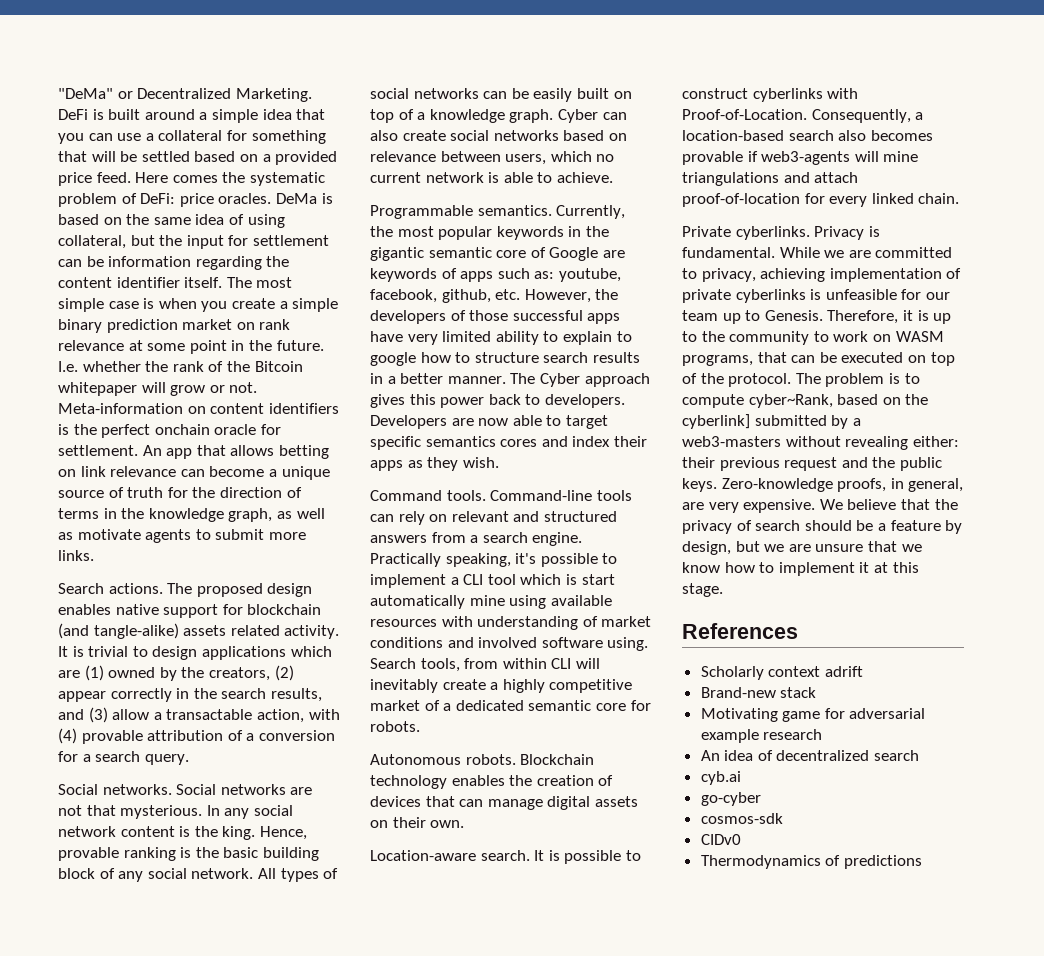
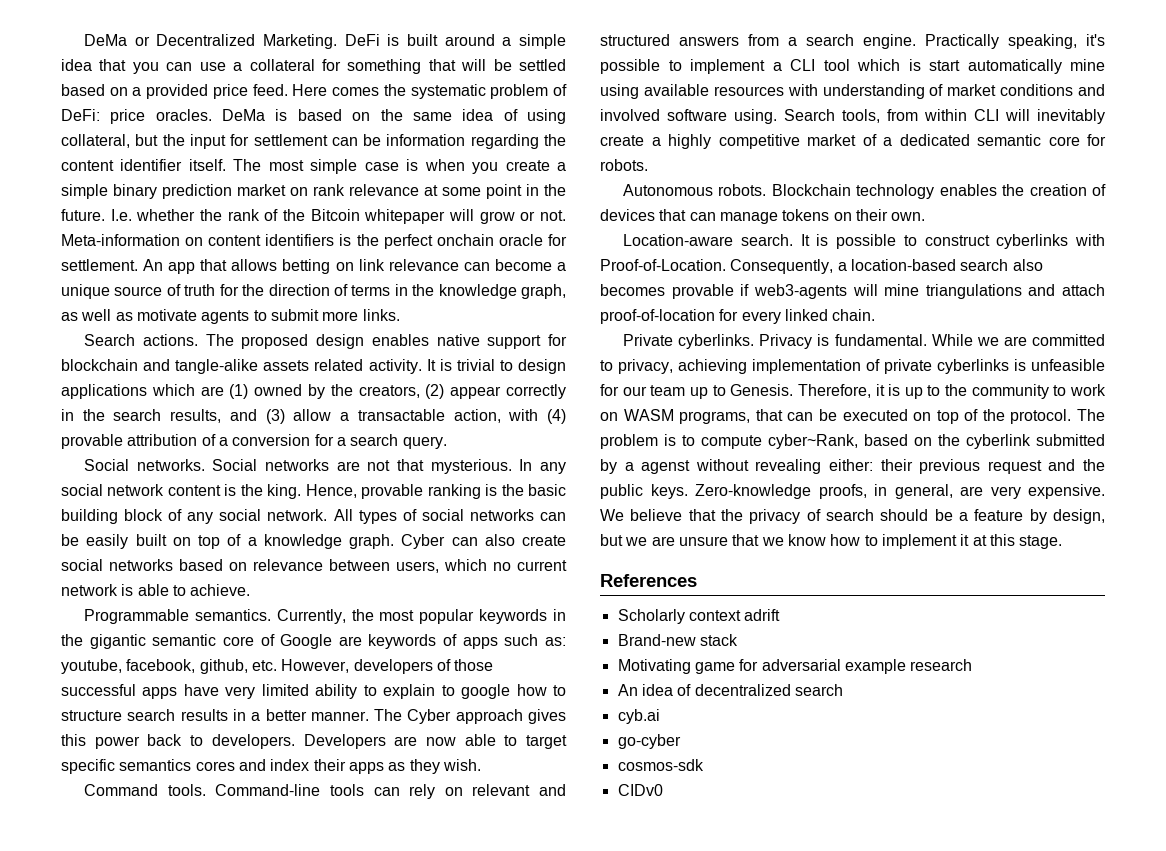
- "DeMa" or Decentralized Marketing.
+ DeMa or Decentralized Marketing.
- The proposed design enables native support for blockchain (and tangle-alike) assets related activity.
+ The proposed design enables native support for blockchain and tangle-alike assets related activity.
- Currently, the most popular keywords in the gigantic semantic core of Google are keywords of apps such as: youtube, facebook, github, etc. However, the developers of those successful apps have very limited ability to explain to google how to structure search results in a better manner.
+ Currently, the most popular keywords in the gigantic semantic core of Google are keywords of apps such as: youtube, facebook, github, etc. However, developers of those successful apps have very limited ability to explain to google how to structure search results in a better manner.
- Blockchain technology enables the creation of devices that can manage digital assets on their own.
+ Blockchain technology enables the creation of devices that can manage tokens on their own.
- The problem is to compute cyber~Rank, based on the cyberlink] submitted by a web3-masters without revealing either: their previous request and the public keys.
+ The problem is to compute cyber~Rank, based on the cyberlink submitted by a agenst without revealing either: their previous request and the public keys.
- Thermodynamics of predictions

